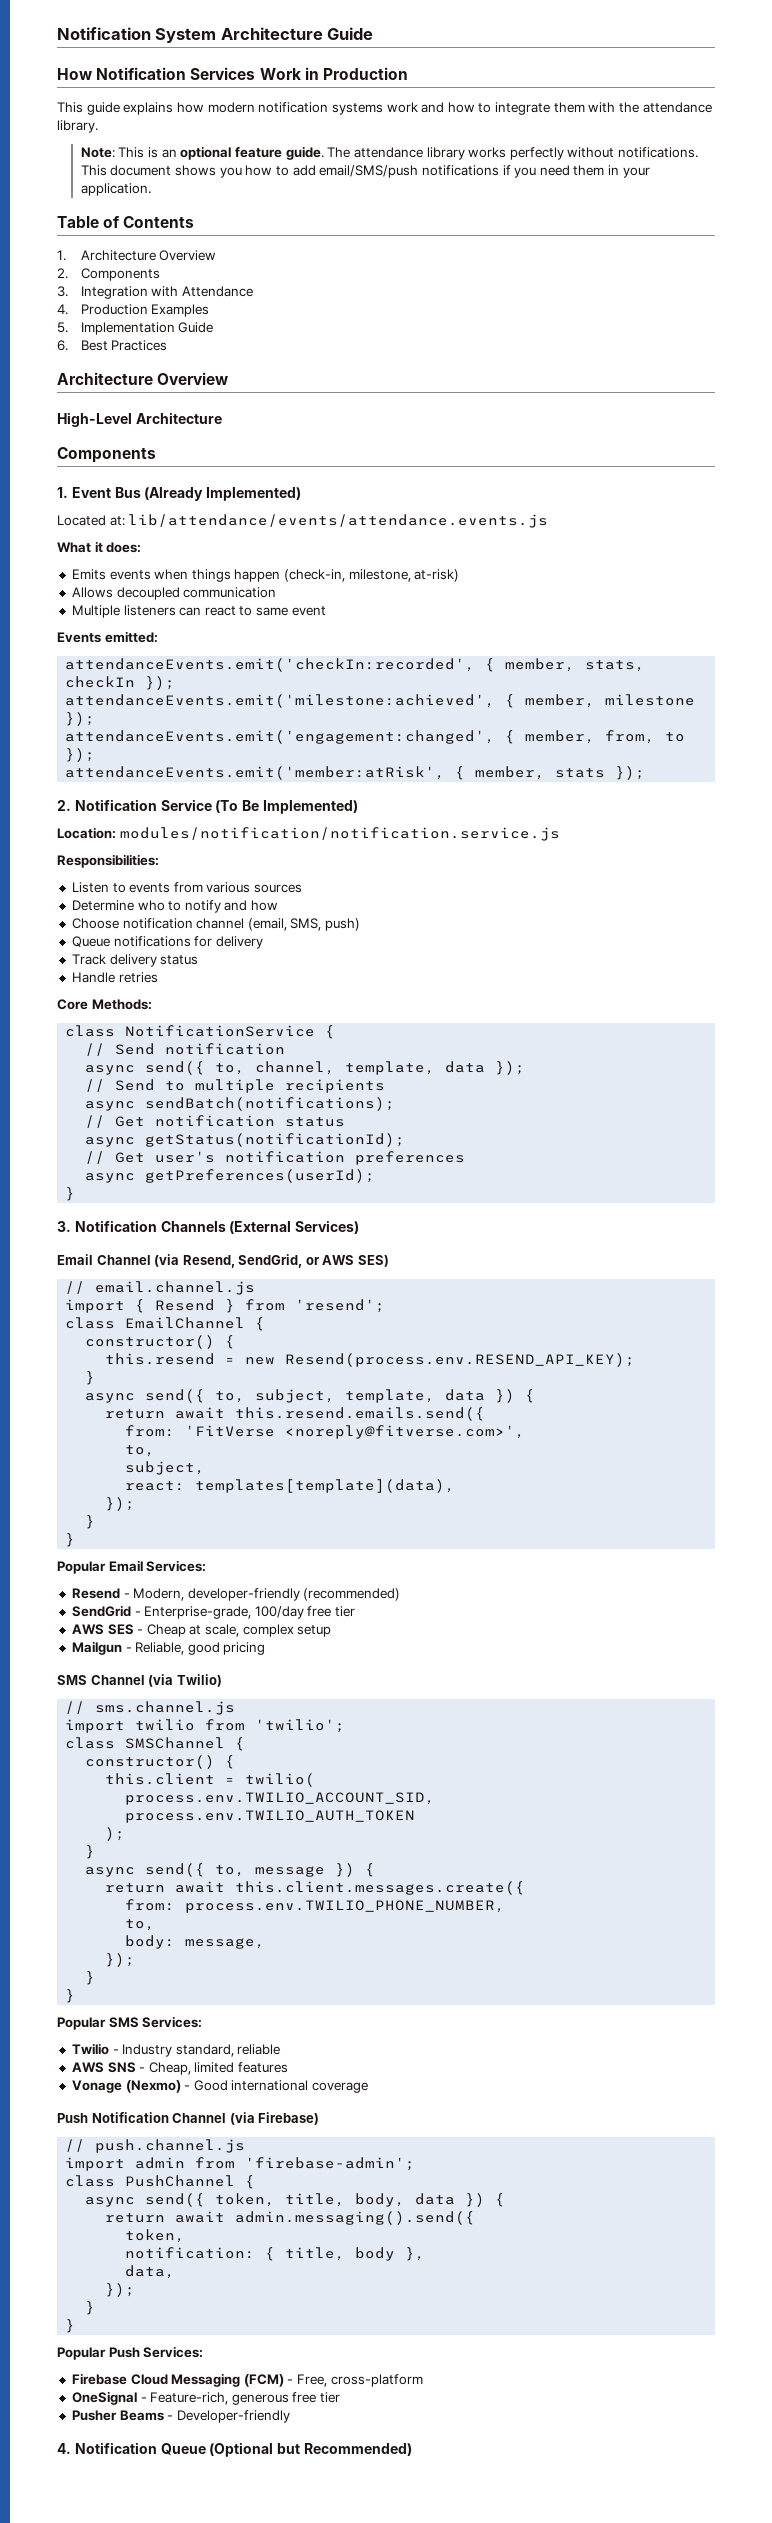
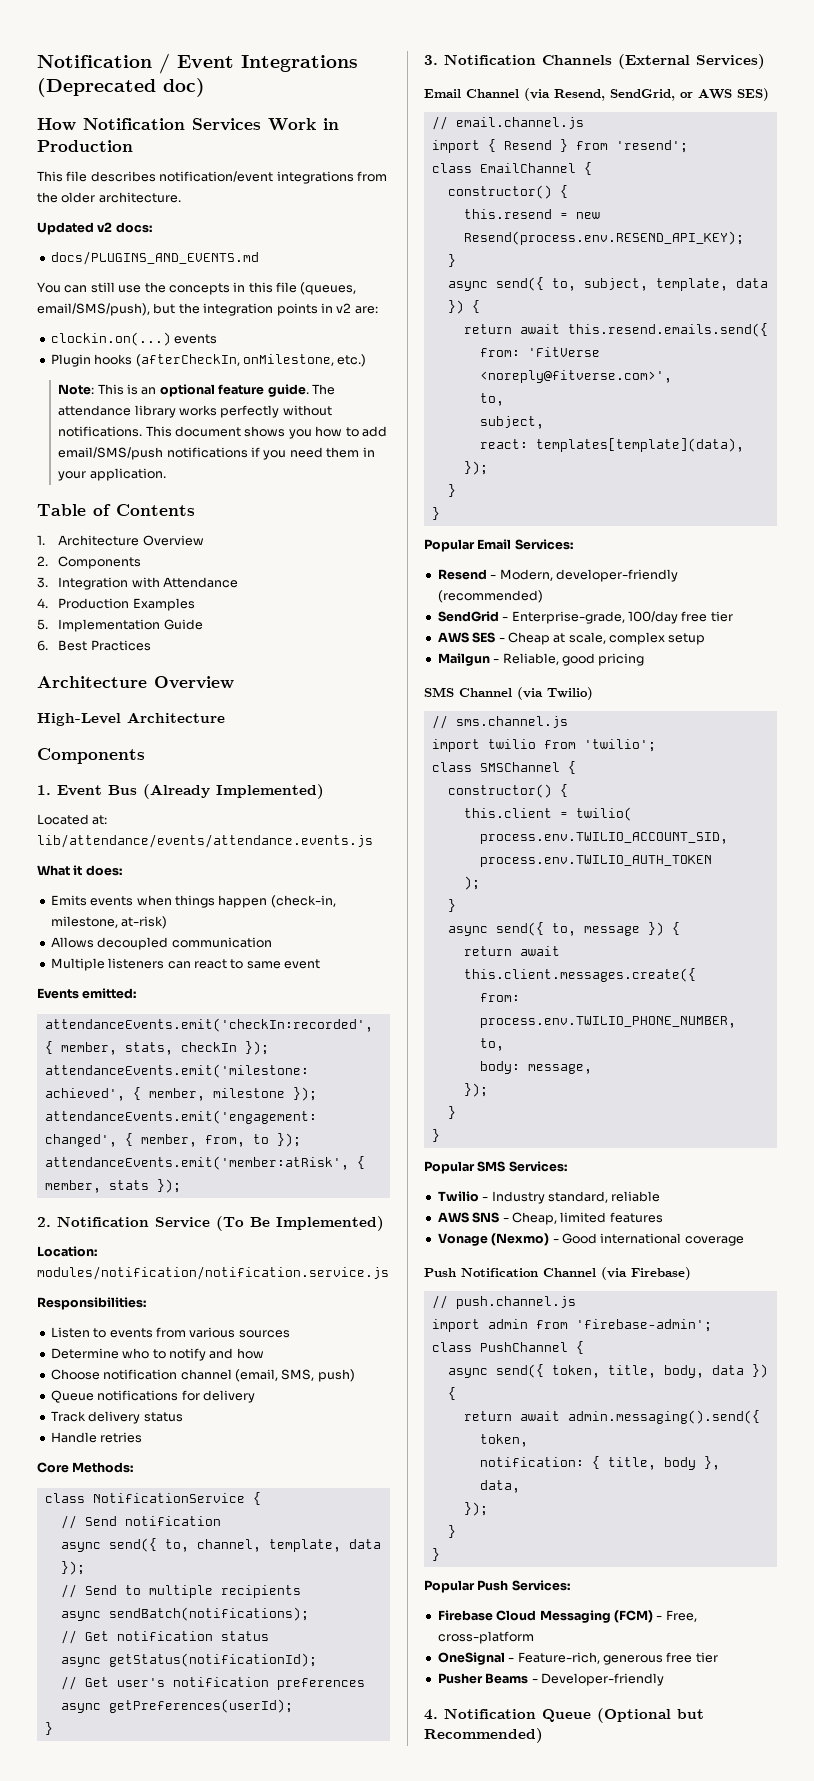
- Notification System Architecture Guide
+ Notification / Event Integrations (Deprecated doc)
- This guide explains how modern notification systems work and how to integrate them with the attendance library.
+ This file describes notification/event integrations from the older architecture.
+ Updated v2 docs:
+ docs/PLUGINS_AND_EVENTS.md
+ You can still use the concepts in this file (queues, email/SMS/push), but the integration points in v2 are:
+ clockin.on(...) events
+ Plugin hooks (afterCheckIn, onMilestone, etc.)

